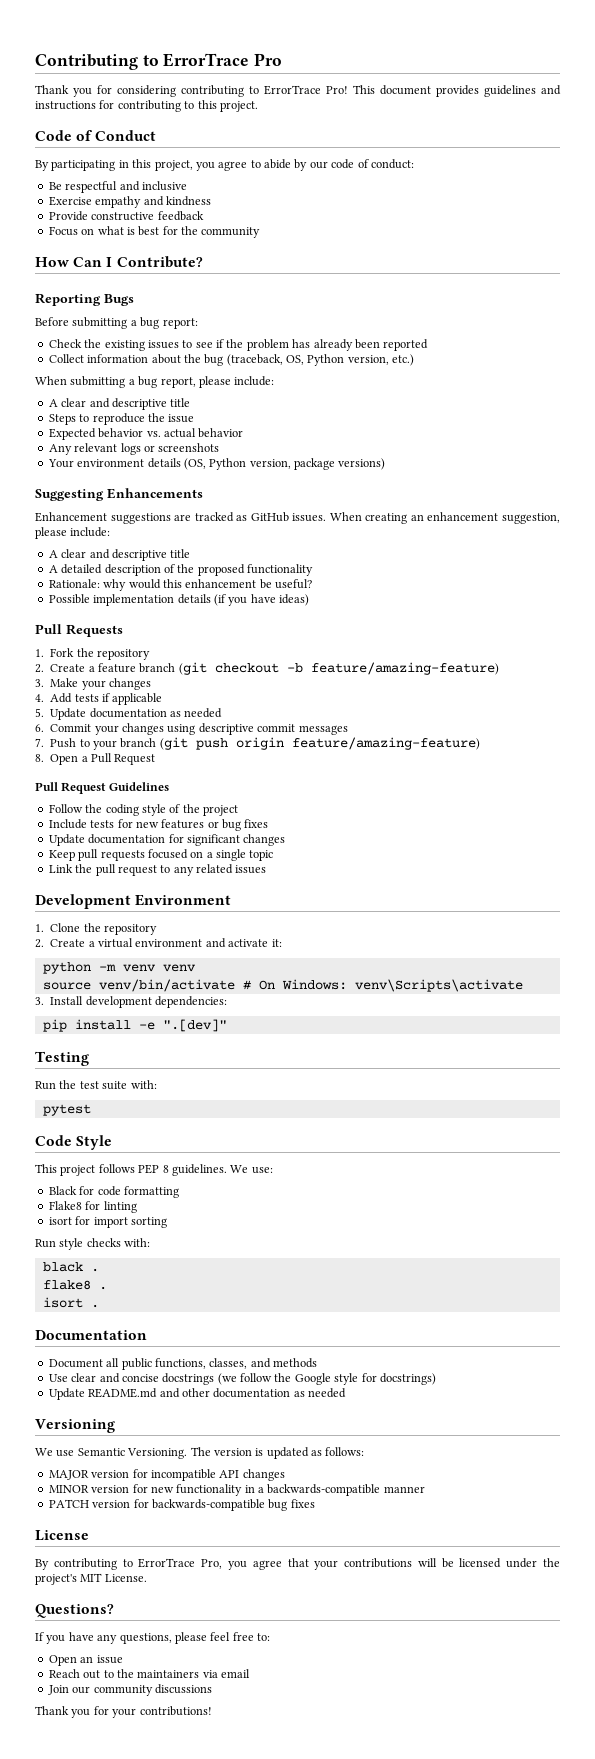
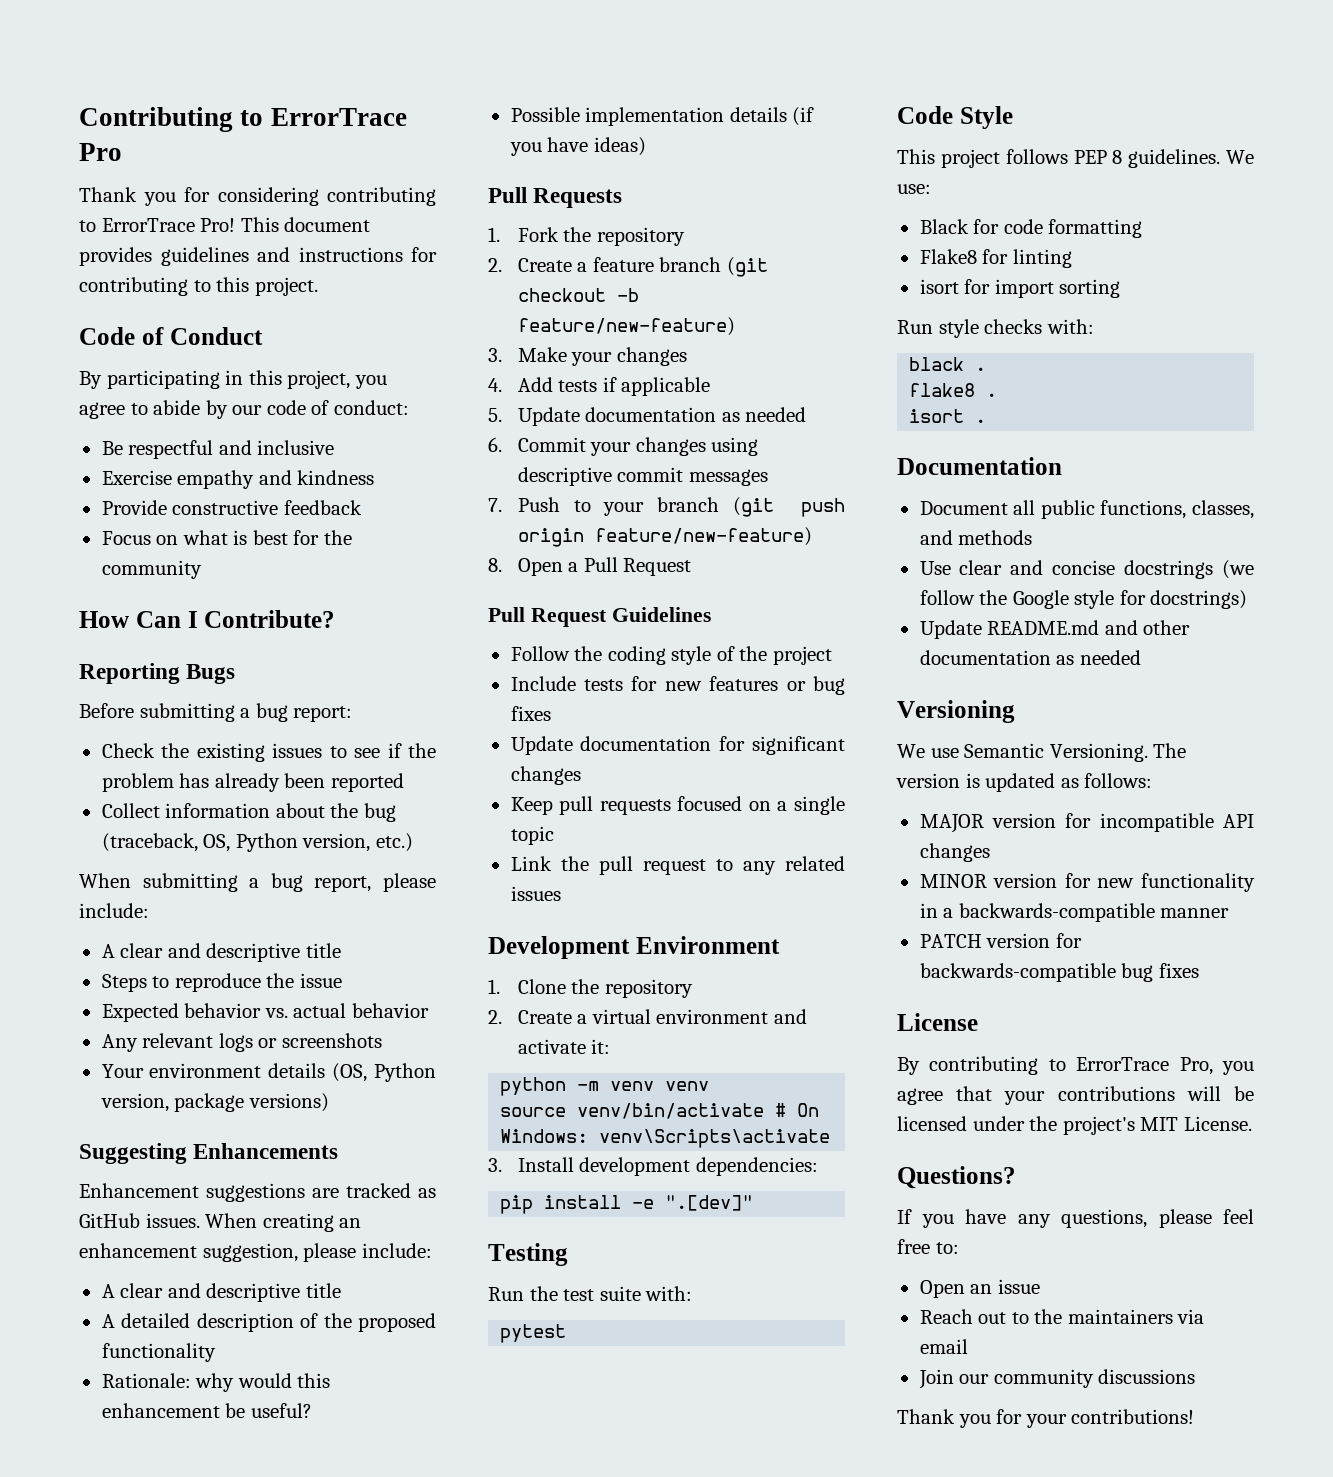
- 2. Create a feature branch (git checkout -b feature/amazing-feature)
+ 2. Create a feature branch (git checkout -b feature/new-feature)
- 7. Push to your branch (git push origin feature/amazing-feature)
+ 7. Push to your branch (git push origin feature/new-feature)

